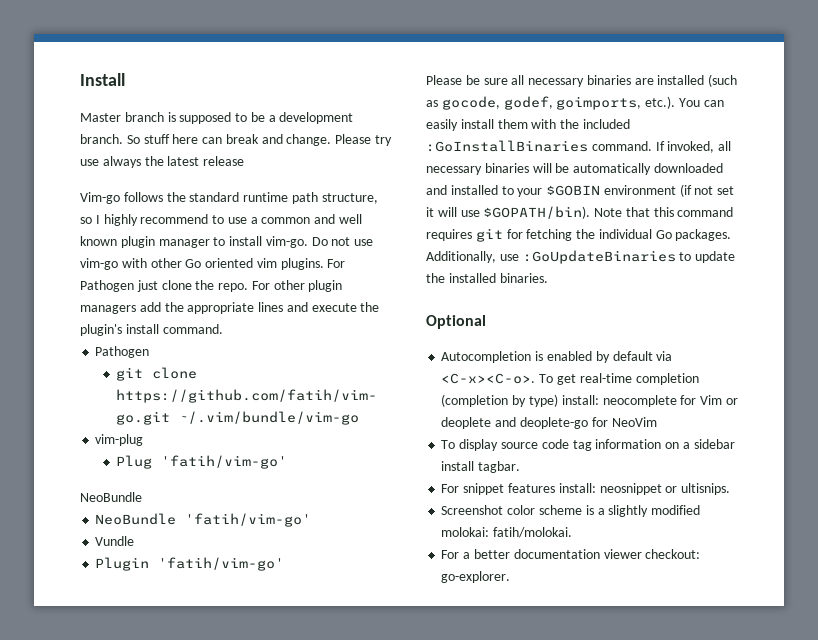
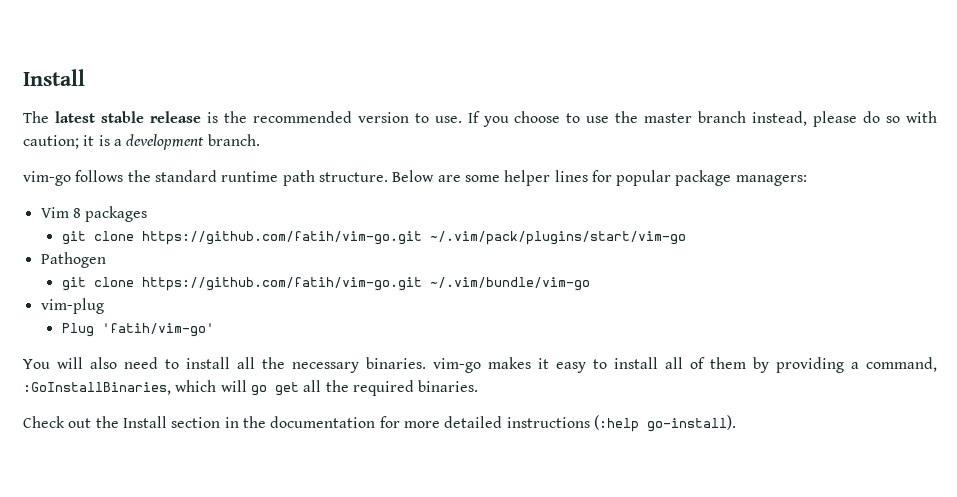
- Master branch is supposed to be a development branch. So stuff here can break and change. Please try use always the latest release
- Vim-go follows the standard runtime path structure, so I highly recommend to use a common and well known plugin manager to install vim-go. Do not use vim-go with other Go oriented vim plugins. For Pathogen just clone the repo. For other plugin managers add the appropriate lines and execute the plugin's install command.
+ The latest stable release is the recommended version to use. If you choose to use the master branch instead, please do so with caution; it is a development branch.
+ vim-go follows the standard runtime path structure. Below are some helper lines for popular package managers:
+ Vim 8 packages
+ git clone https://github.com/fatih/vim-go.git ~/.vim/pack/plugins/start/vim-go
  Plug 'fatih/vim-go'
- NeoBundle
- NeoBundle 'fatih/vim-go'
- Vundle
- Plugin 'fatih/vim-go'
- Please be sure all necessary binaries are installed (such as gocode, godef, goimports, etc.). You can easily install them with the included :GoInstallBinaries command. If invoked, all necessary binaries will be automatically downloaded and installed to your $GOBIN environment (if not set it will use $GOPATH/bin). Note that this command requires git for fetching the individual Go packages. Additionally, use :GoUpdateBinaries to update the installed binaries.
- Optional
- Autocompletion is enabled by default via <C-x><C-o>. To get real-time completion (completion by type) install: neocomplete for Vim or deoplete and deoplete-go for NeoVim
- To display source code tag information on a sidebar install tagbar.
- For snippet features install: neosnippet or ultisnips.
- Screenshot color scheme is a slightly modified molokai: fatih/molokai.
- For a better documentation viewer checkout: go-explorer.
+ You will also need to install all the necessary binaries. vim-go makes it easy to install all of them by providing a command, :GoInstallBinaries, which will go get all the required binaries.
+ Check out the Install section in the documentation for more detailed instructions (:help go-install).

